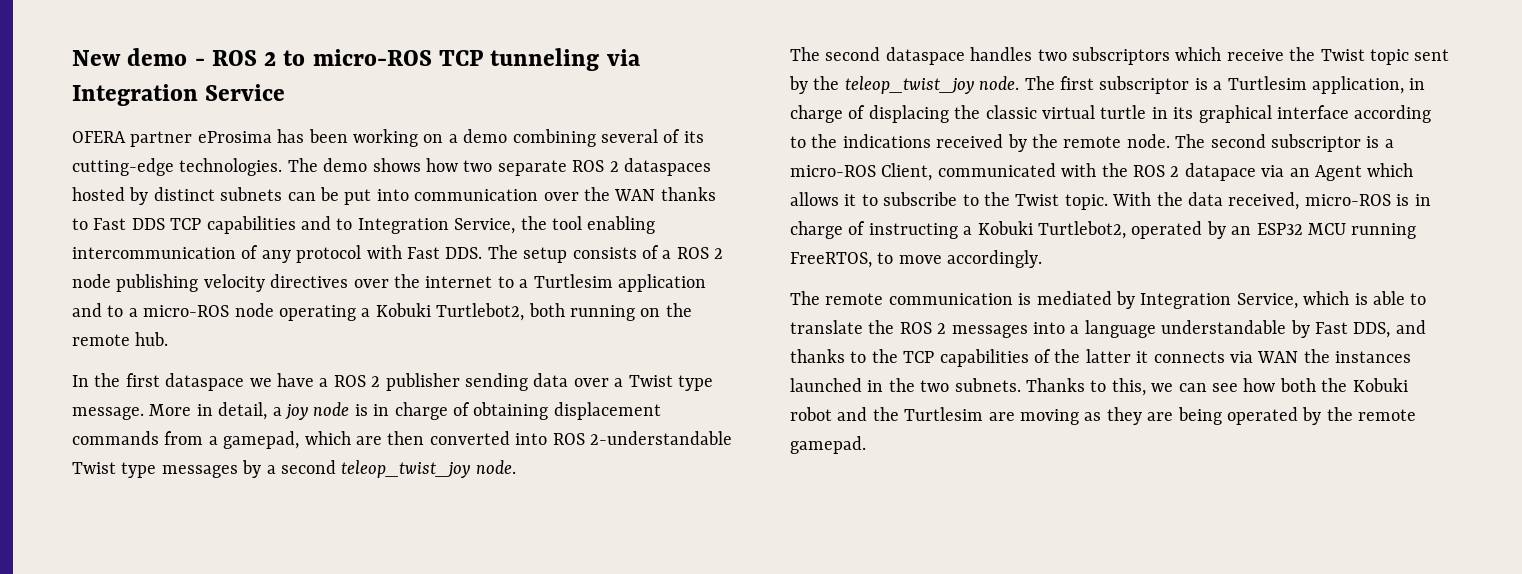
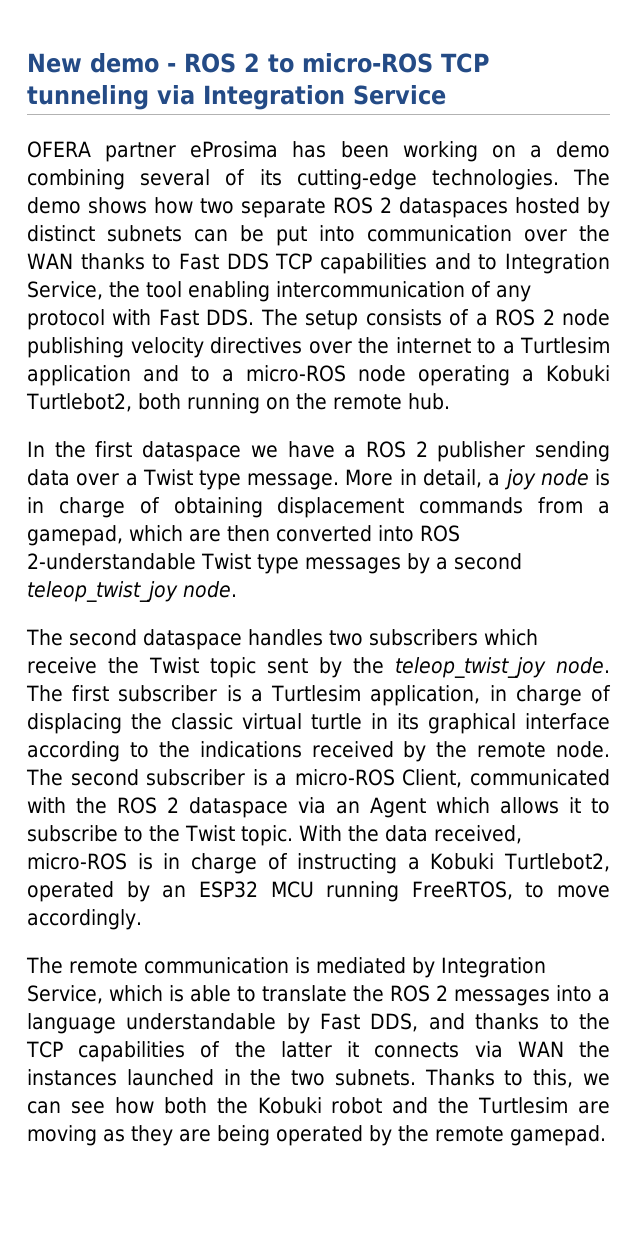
- The second dataspace handles two subscriptors which receive the Twist topic sent by the teleop_twist_joy node.
+ The second dataspace handles two subscribers which receive the Twist topic sent by the teleop_twist_joy node.
- The first subscriptor is a Turtlesim application, in charge of displacing the classic virtual turtle in its graphical interface according to the indications received by the remote node.
+ The first subscriber is a Turtlesim application, in charge of displacing the classic virtual turtle in its graphical interface according to the indications received by the remote node.
- The second subscriptor is a micro-ROS Client, communicated with the ROS 2 datapace via an Agent which allows it to subscribe to the Twist topic.
+ The second subscriber is a micro-ROS Client, communicated with the ROS 2 dataspace via an Agent which allows it to subscribe to the Twist topic.

